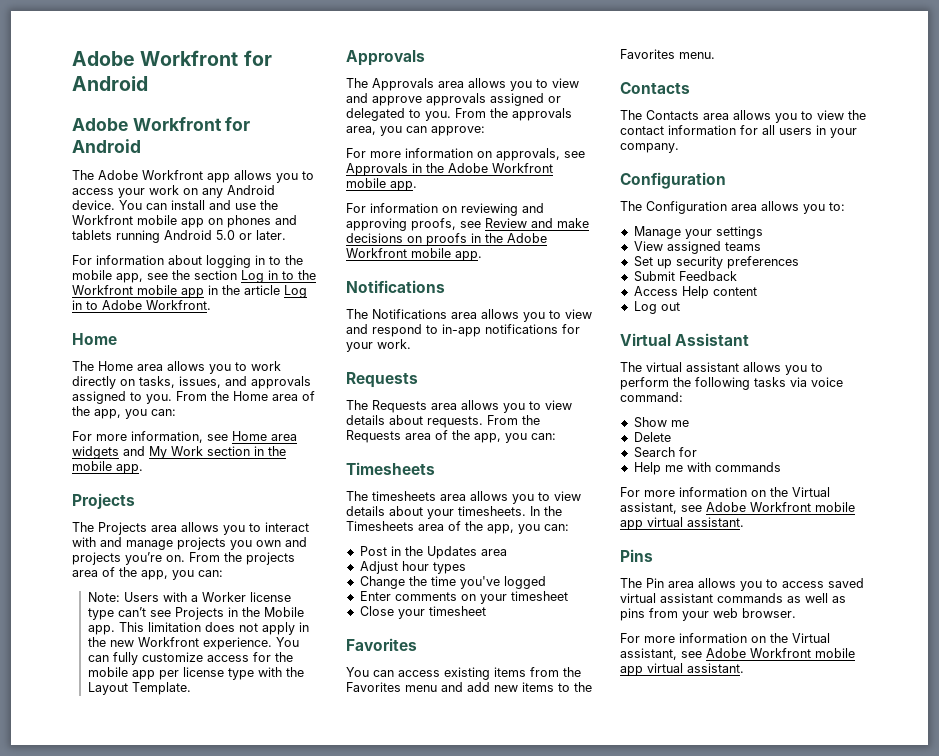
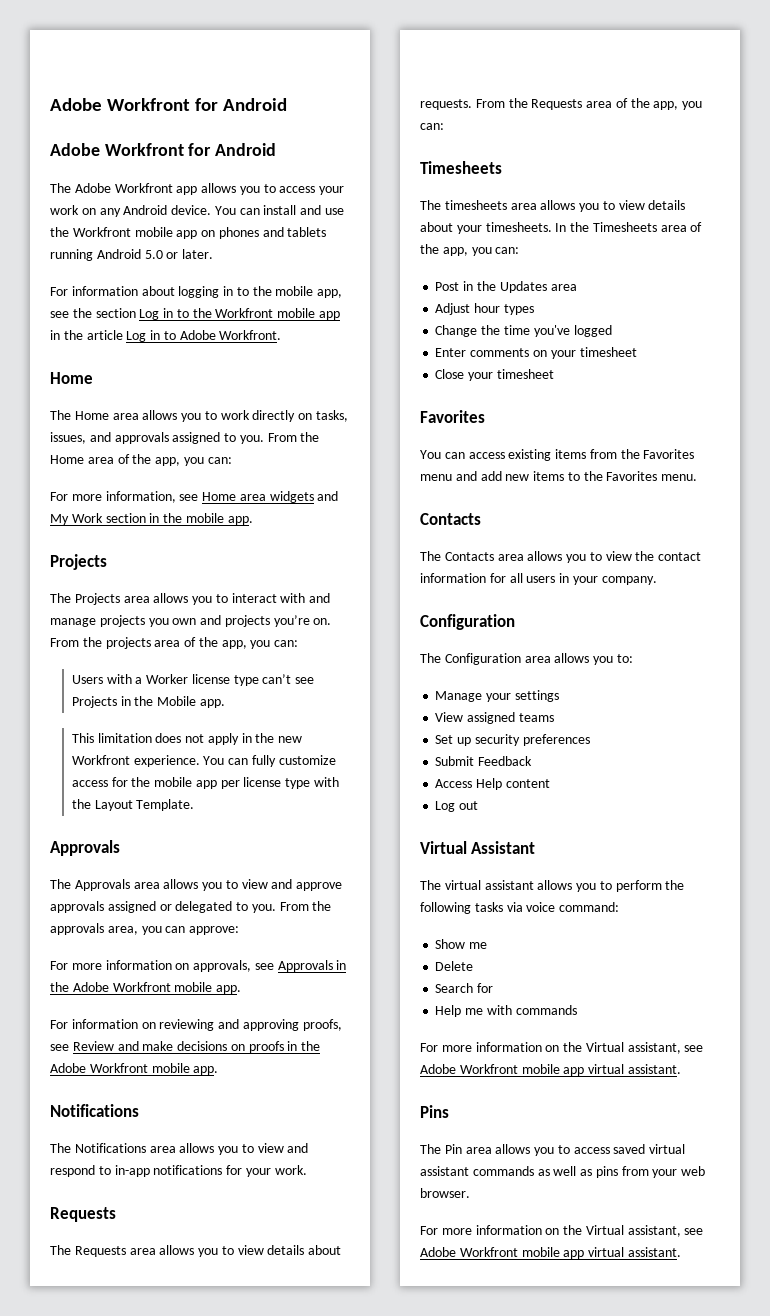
- Note: Users with a Worker license type can’t see Projects in the Mobile app. This limitation does not apply in the new Workfront experience.
+ Users with a Worker license type can’t see Projects in the Mobile app.
+ This limitation does not apply in the new Workfront experience.

